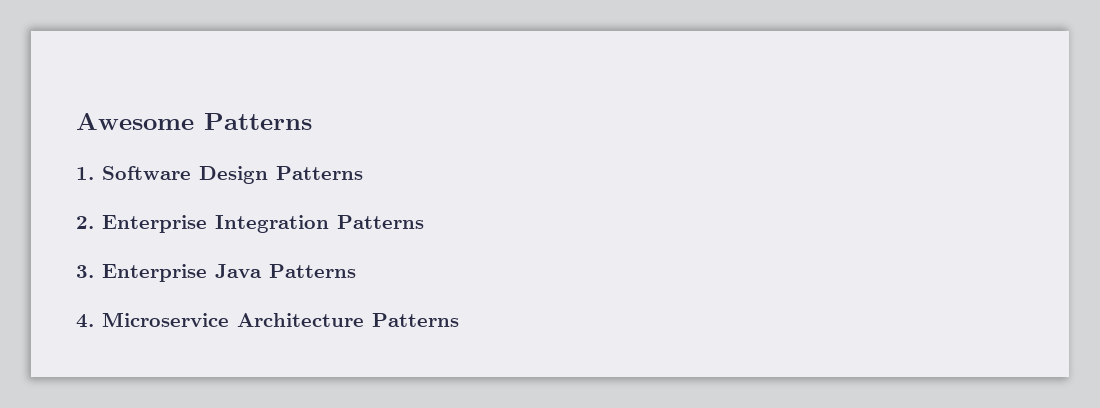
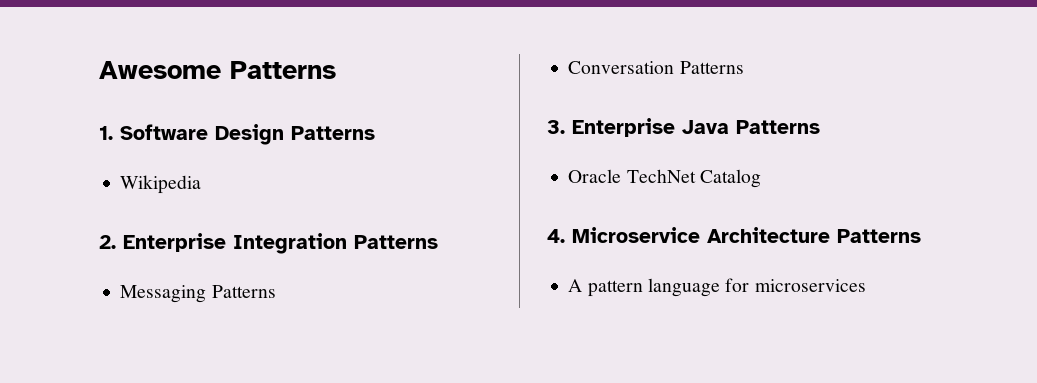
+ Wikipedia
+ Messaging Patterns
+ Conversation Patterns
+ Oracle TechNet Catalog
+ A pattern language for microservices

